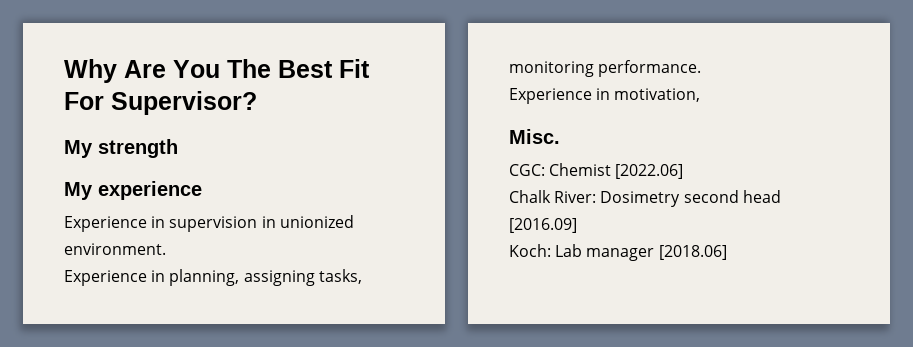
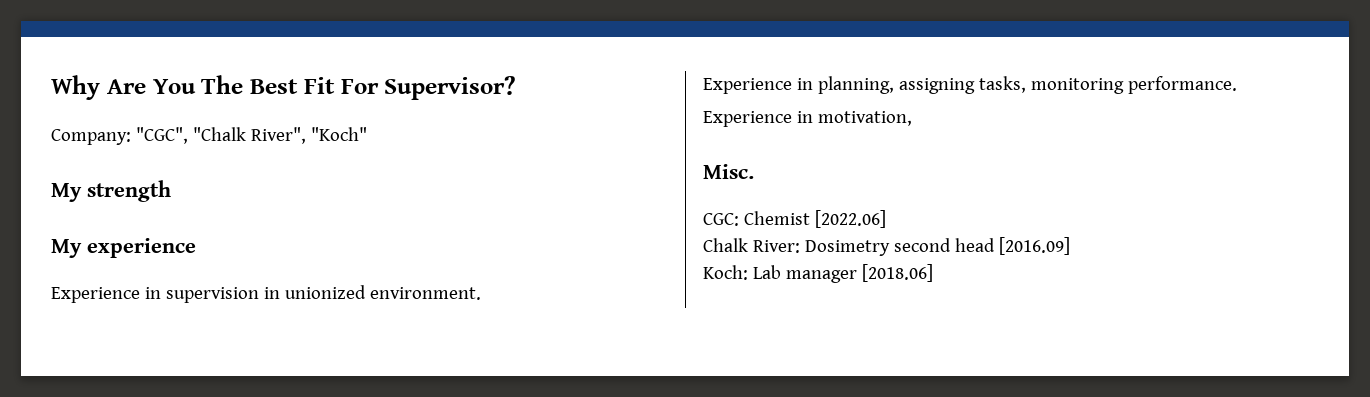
+ Company: "CGC", "Chalk River", "Koch"

